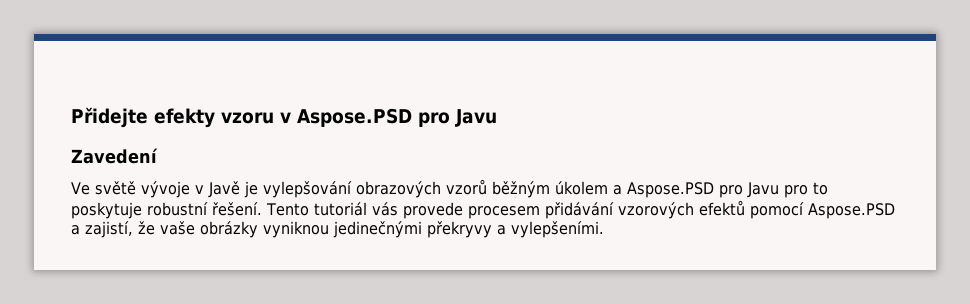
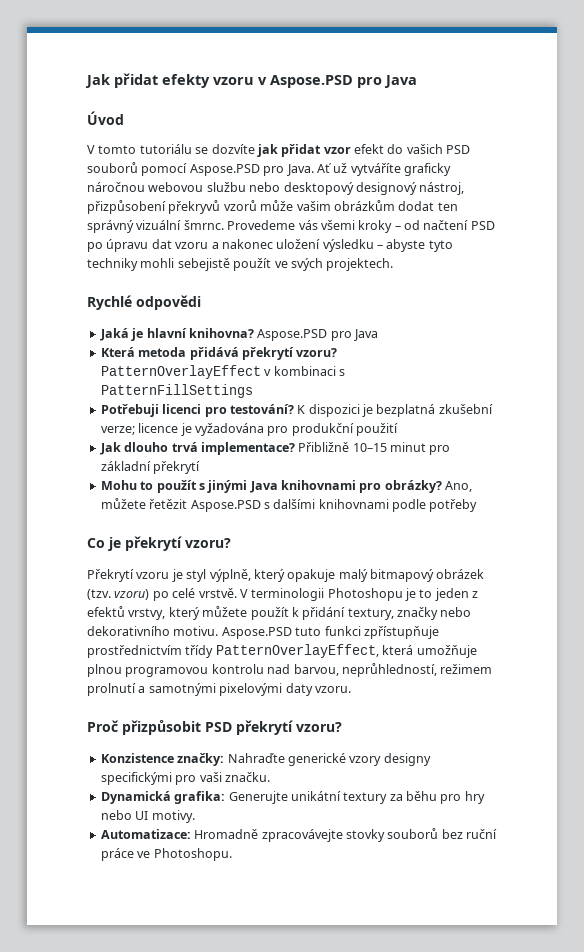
- Přidejte efekty vzoru v Aspose.PSD pro Javu
- Zavedení
- Ve světě vývoje v Javě je vylepšování obrazových vzorů běžným úkolem a Aspose.PSD pro Javu pro to poskytuje robustní řešení. Tento tutoriál vás provede procesem přidávání vzorových efektů pomocí Aspose.PSD a zajistí, že vaše obrázky vyniknou jedinečnými překryvy a vylepšeními.
+ Jak přidat efekty vzoru v Aspose.PSD pro Java
+ Úvod
+ V tomto tutoriálu se dozvíte jak přidat vzor efekt do vašich PSD souborů pomocí Aspose.PSD pro Java. Ať už vytváříte graficky náročnou webovou službu nebo desktopový designový nástroj, přizpůsobení překryvů vzorů může vašim obrázkům dodat ten správný vizuální šmrnc. Provedeme vás všemi kroky – od načtení PSD po úpravu dat vzoru a nakonec uložení výsledku – abyste tyto techniky mohli sebejistě použít ve svých projektech.
+ Rychlé odpovědi
+ Jaká je hlavní knihovna? Aspose.PSD pro Java
+ Která metoda přidává překrytí vzoru? PatternOverlayEffect v kombinaci s PatternFillSettings
+ Potřebuji licenci pro testování? K dispozici je bezplatná zkušební verze; licence je vyžadována pro produkční použití
+ Jak dlouho trvá implementace? Přibližně 10–15 minut pro základní překrytí
+ Mohu to použít s jinými Java knihovnami pro obrázky? Ano, můžete řetězit Aspose.PSD s dalšími knihovnami podle potřeby
+ Co je překrytí vzoru?
+ Překrytí vzoru je styl výplně, který opakuje malý bitmapový obrázek (tzv. vzoru) po celé vrstvě. V terminologii Photoshopu je to jeden z efektů vrstvy, který můžete použít k přidání textury, značky nebo dekorativního motivu. Aspose.PSD tuto funkci zpřístupňuje prostřednictvím třídy PatternOverlayEffect, která umožňuje plnou programovou kontrolu nad barvou, neprůhledností, režimem prolnutí a samotnými pixelovými daty vzoru.
+ Proč přizpůsobit PSD překrytí vzoru?
+ Konzistence značky: Nahraďte generické vzory designy specifickými pro vaši značku.
+ Dynamická grafika: Generujte unikátní textury za běhu pro hry nebo UI motivy.
+ Automatizace: Hromadně zpracovávejte stovky souborů bez ruční práce ve Photoshopu.

